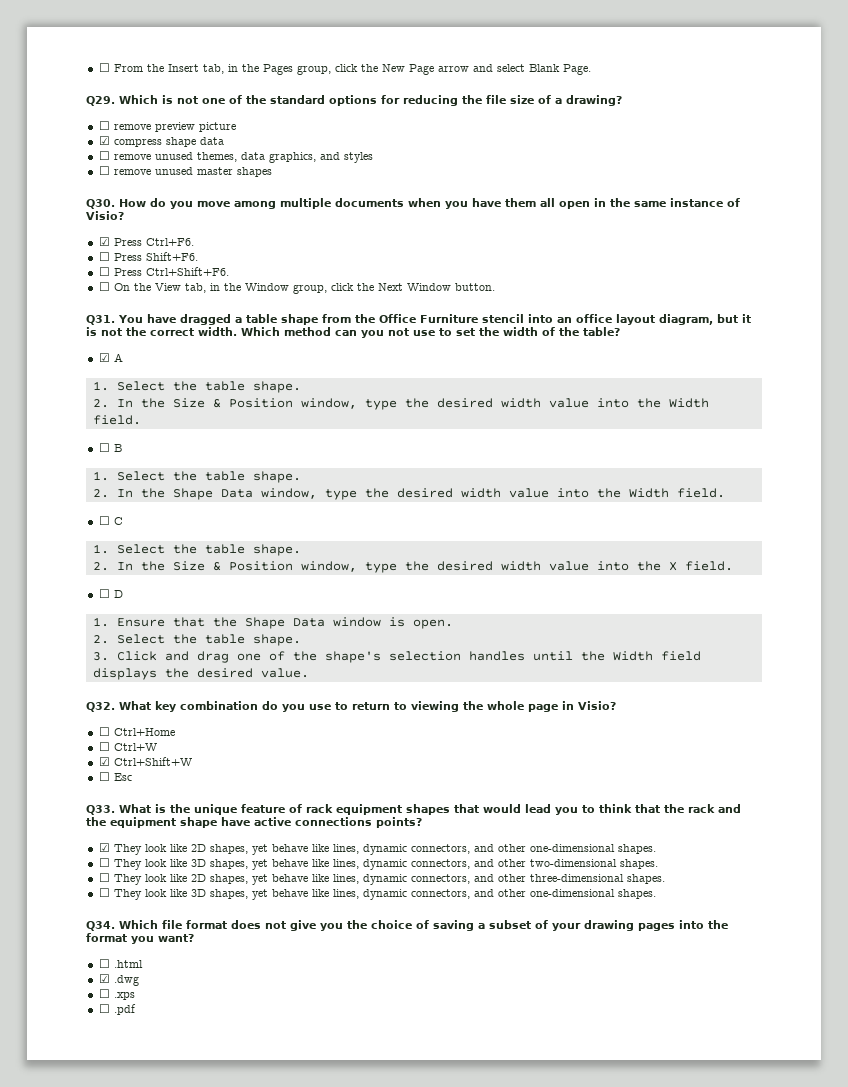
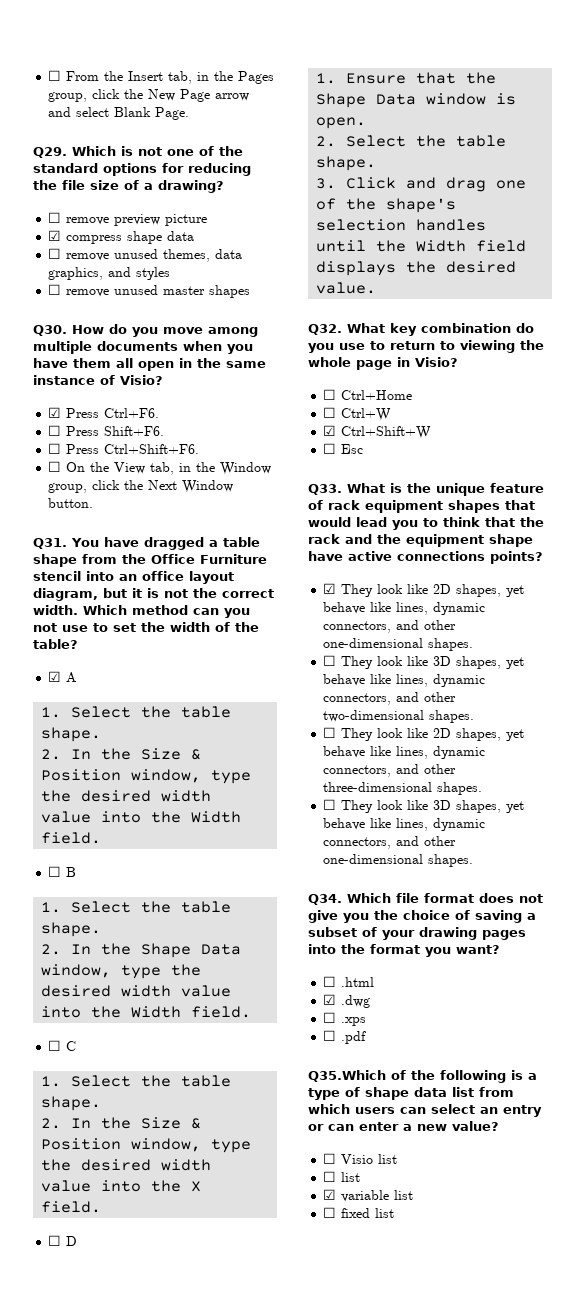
+ Q35.Which of the following is a type of shape data list from which users can select an entry or can enter a new value?
+ ☐ Visio list
+ ☐ list
+ ☑ variable list
+ ☐ fixed list

